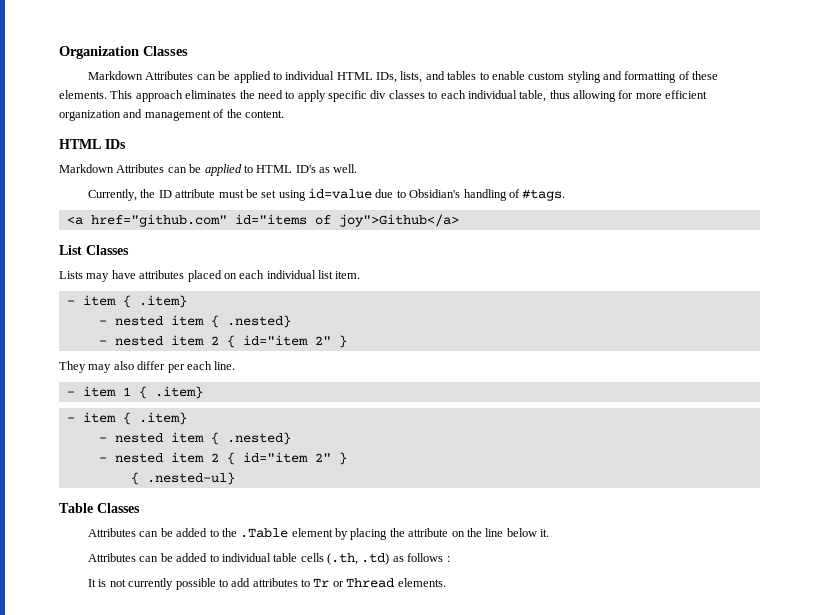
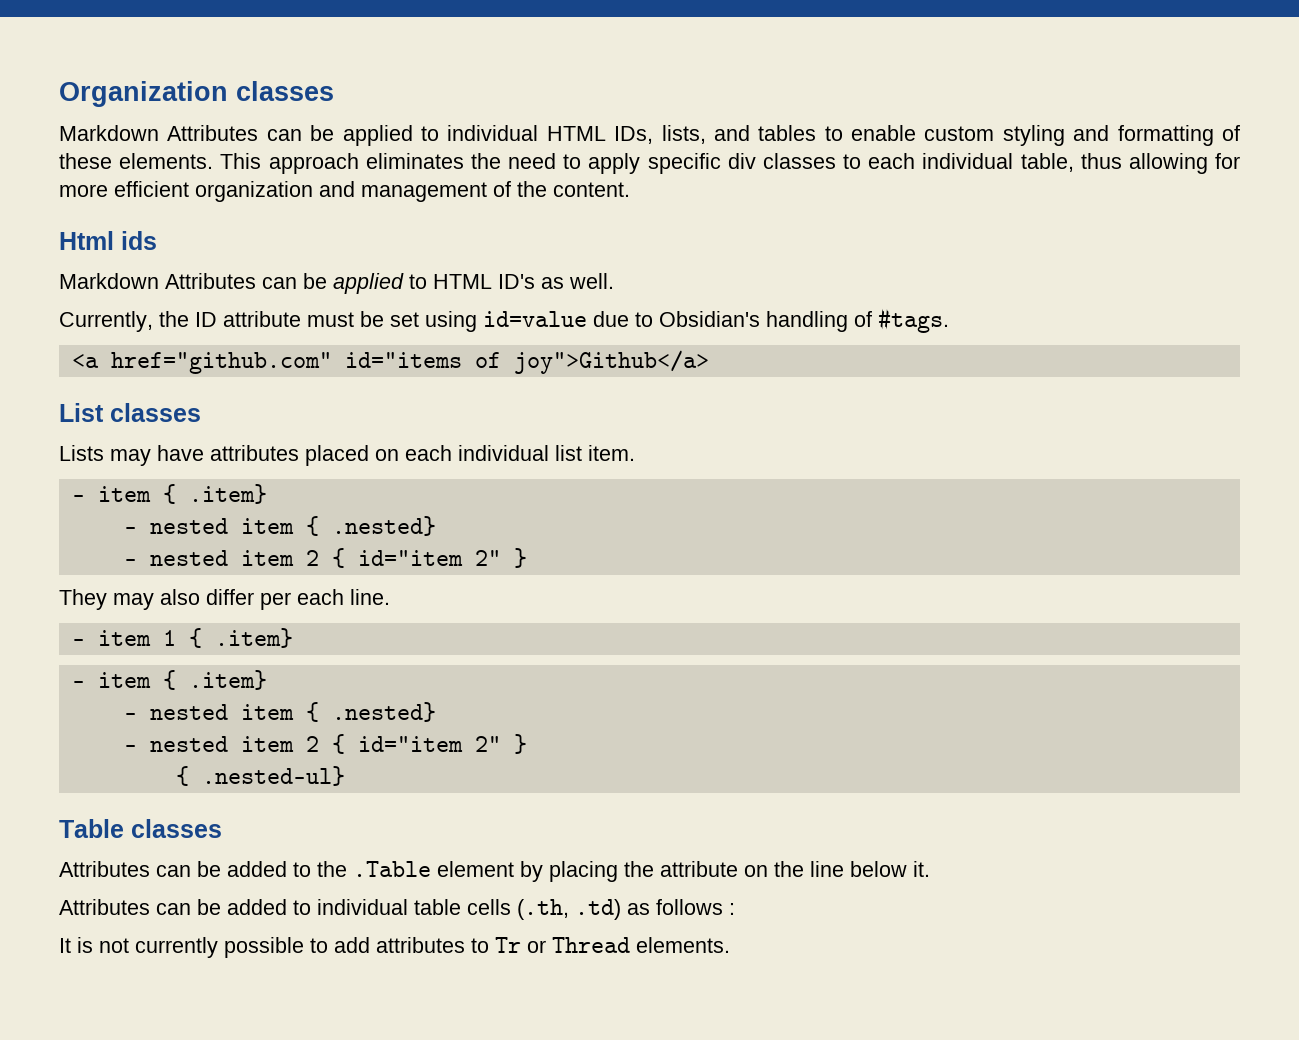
- Organization Classes
+ Organization classes
- HTML IDs
+ Html ids
- List Classes
+ List classes
- Table Classes
+ Table classes

